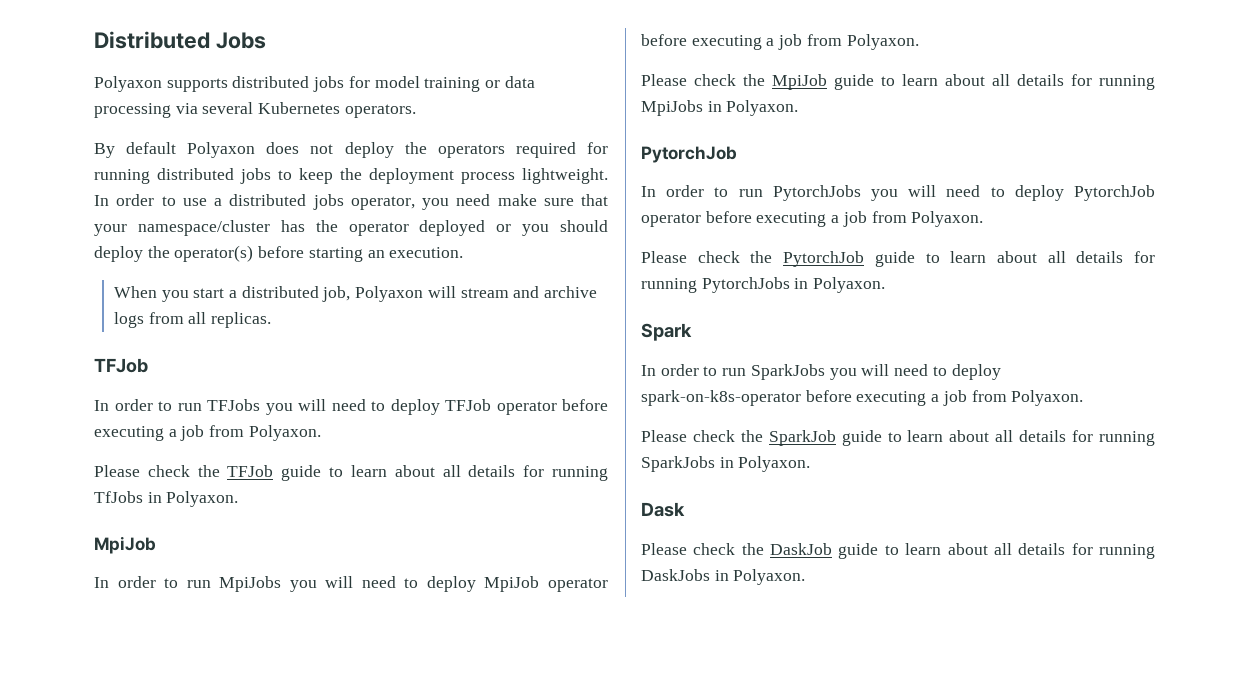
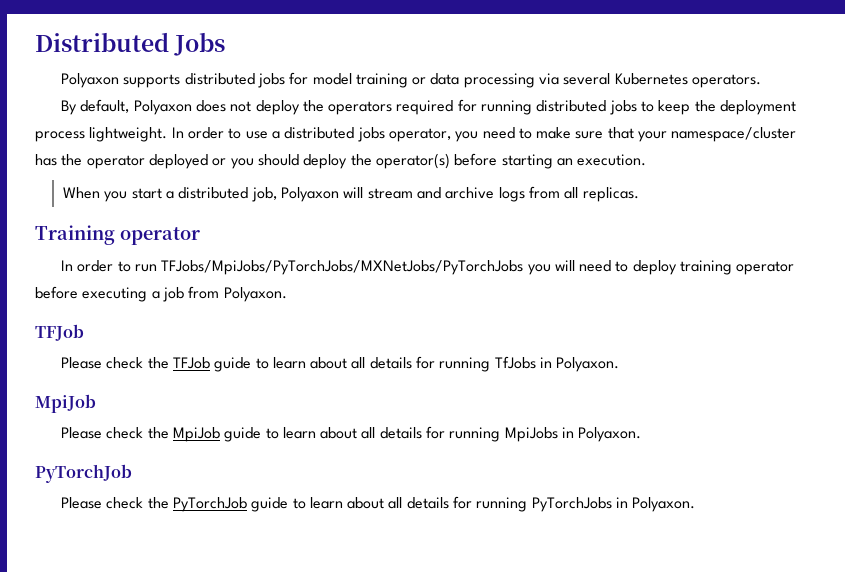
- By default Polyaxon does not deploy the operators required for running distributed jobs to keep the deployment process lightweight.
+ By default, Polyaxon does not deploy the operators required for running distributed jobs to keep the deployment process lightweight.
- In order to use a distributed jobs operator, you need make sure that your namespace/cluster has the operator deployed or you should deploy the operator(s) before starting an execution.
+ In order to use a distributed jobs operator, you need to make sure that your namespace/cluster has the operator deployed or you should deploy the operator(s) before starting an execution.
  When you start a distributed job, Polyaxon will stream and archive logs from all replicas.
+ Training operator
+ In order to run TFJobs/MpiJobs/PyTorchJobs/MXNetJobs/PyTorchJobs you will need to deploy training operator before executing a job from Polyaxon.
  TFJob
- In order to run TFJobs you will need to deploy TFJob operator before executing a job from Polyaxon.
- In order to run MpiJobs you will need to deploy MpiJob operator before executing a job from Polyaxon.
  Please check the MpiJob guide to learn about all details for running MpiJobs in Polyaxon.
- PytorchJob
- In order to run PytorchJobs you will need to deploy PytorchJob operator before executing a job from Polyaxon.
- Please check the PytorchJob guide to learn about all details for running PytorchJobs in Polyaxon.
- Spark
- In order to run SparkJobs you will need to deploy spark-on-k8s-operator before executing a job from Polyaxon.
- Please check the SparkJob guide to learn about all details for running SparkJobs in Polyaxon.
- Dask
- Please check the DaskJob guide to learn about all details for running DaskJobs in Polyaxon.
+ PyTorchJob
+ Please check the PyTorchJob guide to learn about all details for running PyTorchJobs in Polyaxon.

